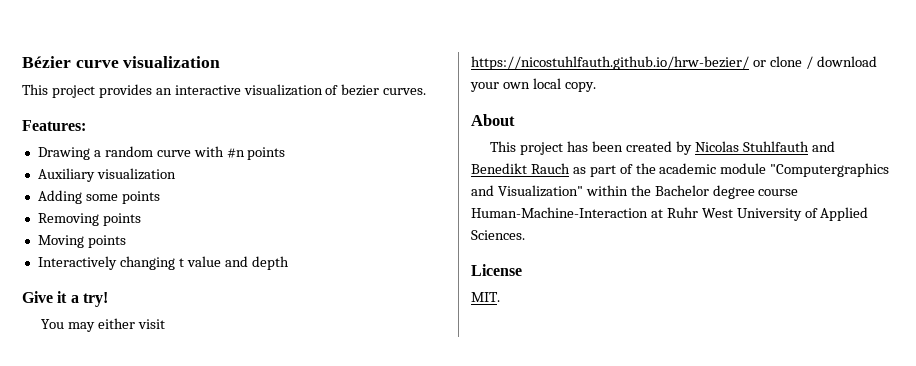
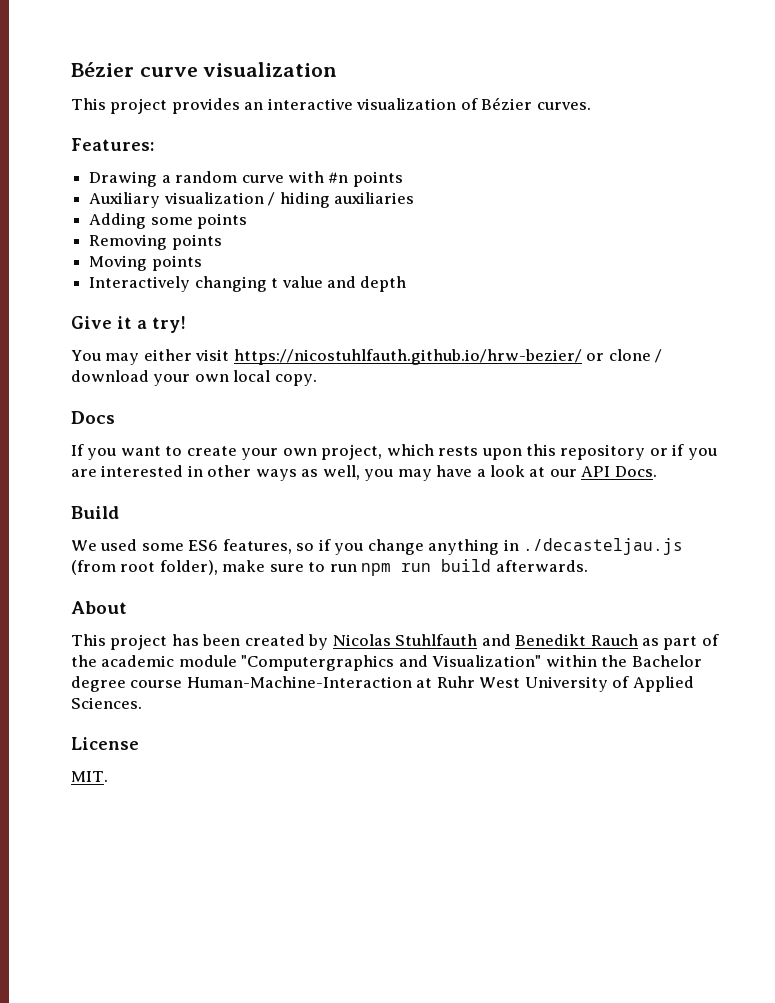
- This project provides an interactive visualization of bezier curves.
+ This project provides an interactive visualization of Bézier curves.
- Auxiliary visualization
+ Auxiliary visualization / hiding auxiliaries
+ Docs
+ If you want to create your own project, which rests upon this repository or if you are interested in other ways as well, you may have a look at our API Docs.
+ Build
+ We used some ES6 features, so if you change anything in ./decasteljau.js (from root folder), make sure to run npm run build afterwards.

